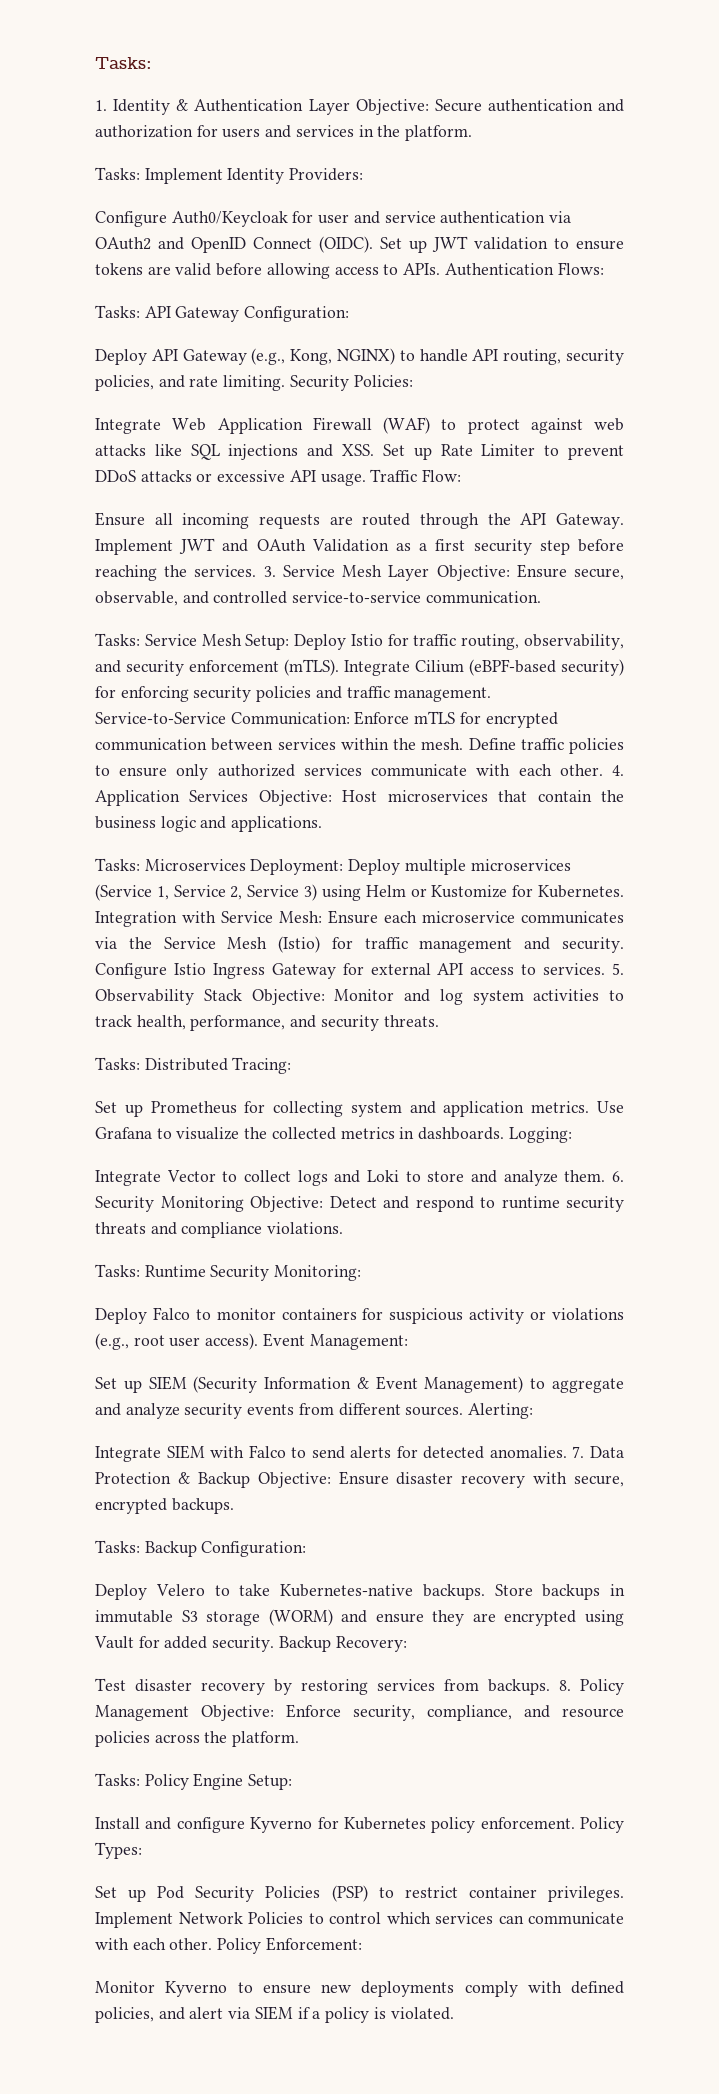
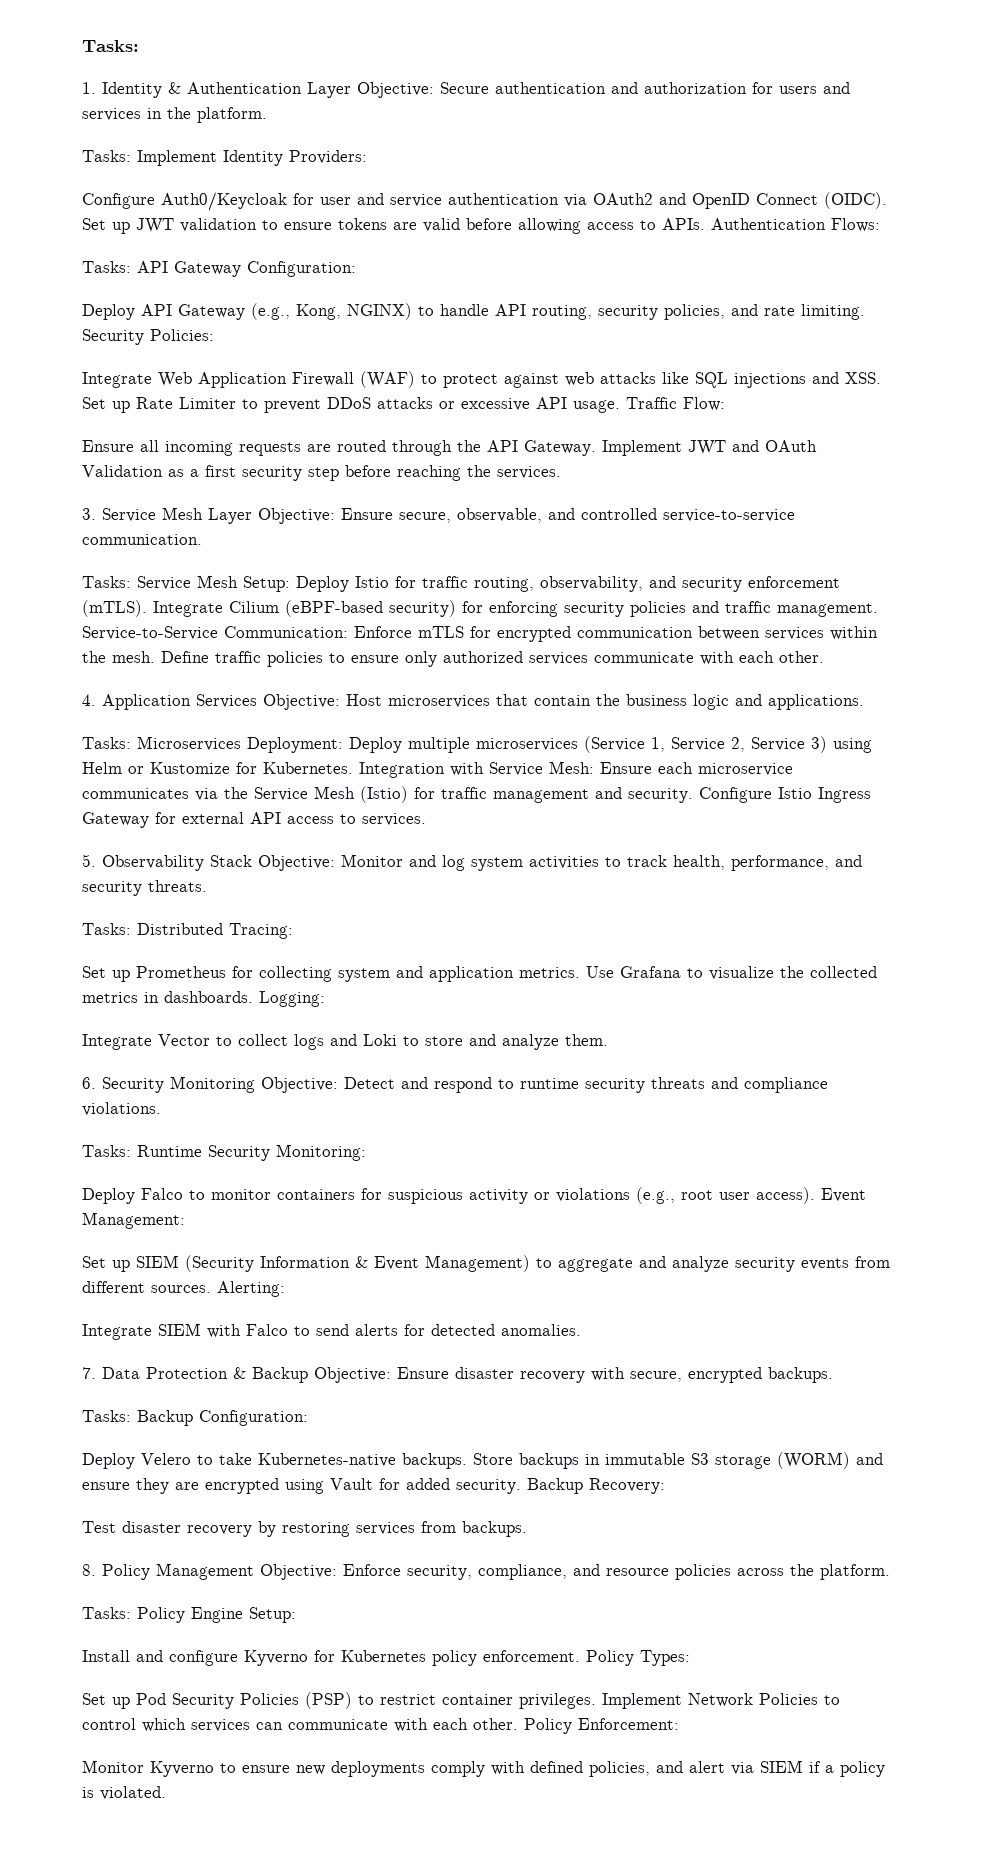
- Implement JWT and OAuth Validation as a first security step before reaching the services. 3. Service Mesh Layer Objective: Ensure secure, observable, and controlled service-to-service communication.
+ Implement JWT and OAuth Validation as a first security step before reaching the services.
+ 3. Service Mesh Layer Objective: Ensure secure, observable, and controlled service-to-service communication.
- Define traffic policies to ensure only authorized services communicate with each other. 4. Application Services Objective: Host microservices that contain the business logic and applications.
+ Define traffic policies to ensure only authorized services communicate with each other.
+ 4. Application Services Objective: Host microservices that contain the business logic and applications.
- Configure Istio Ingress Gateway for external API access to services. 5. Observability Stack Objective: Monitor and log system activities to track health, performance, and security threats.
+ Configure Istio Ingress Gateway for external API access to services.
+ 5. Observability Stack Objective: Monitor and log system activities to track health, performance, and security threats.
- Integrate Vector to collect logs and Loki to store and analyze them. 6. Security Monitoring Objective: Detect and respond to runtime security threats and compliance violations.
+ Integrate Vector to collect logs and Loki to store and analyze them.
+ 6. Security Monitoring Objective: Detect and respond to runtime security threats and compliance violations.
- Integrate SIEM with Falco to send alerts for detected anomalies. 7. Data Protection & Backup Objective: Ensure disaster recovery with secure, encrypted backups.
+ Integrate SIEM with Falco to send alerts for detected anomalies.
+ 7. Data Protection & Backup Objective: Ensure disaster recovery with secure, encrypted backups.
- Test disaster recovery by restoring services from backups. 8. Policy Management Objective: Enforce security, compliance, and resource policies across the platform.
+ Test disaster recovery by restoring services from backups.
+ 8. Policy Management Objective: Enforce security, compliance, and resource policies across the platform.

